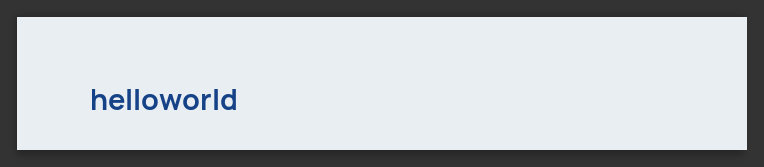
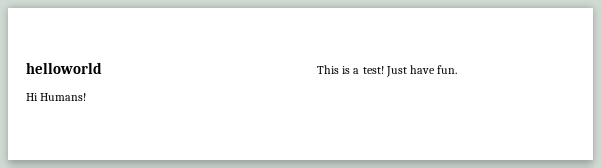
+ Hi Humans!
+ This is a test! Just have fun.

